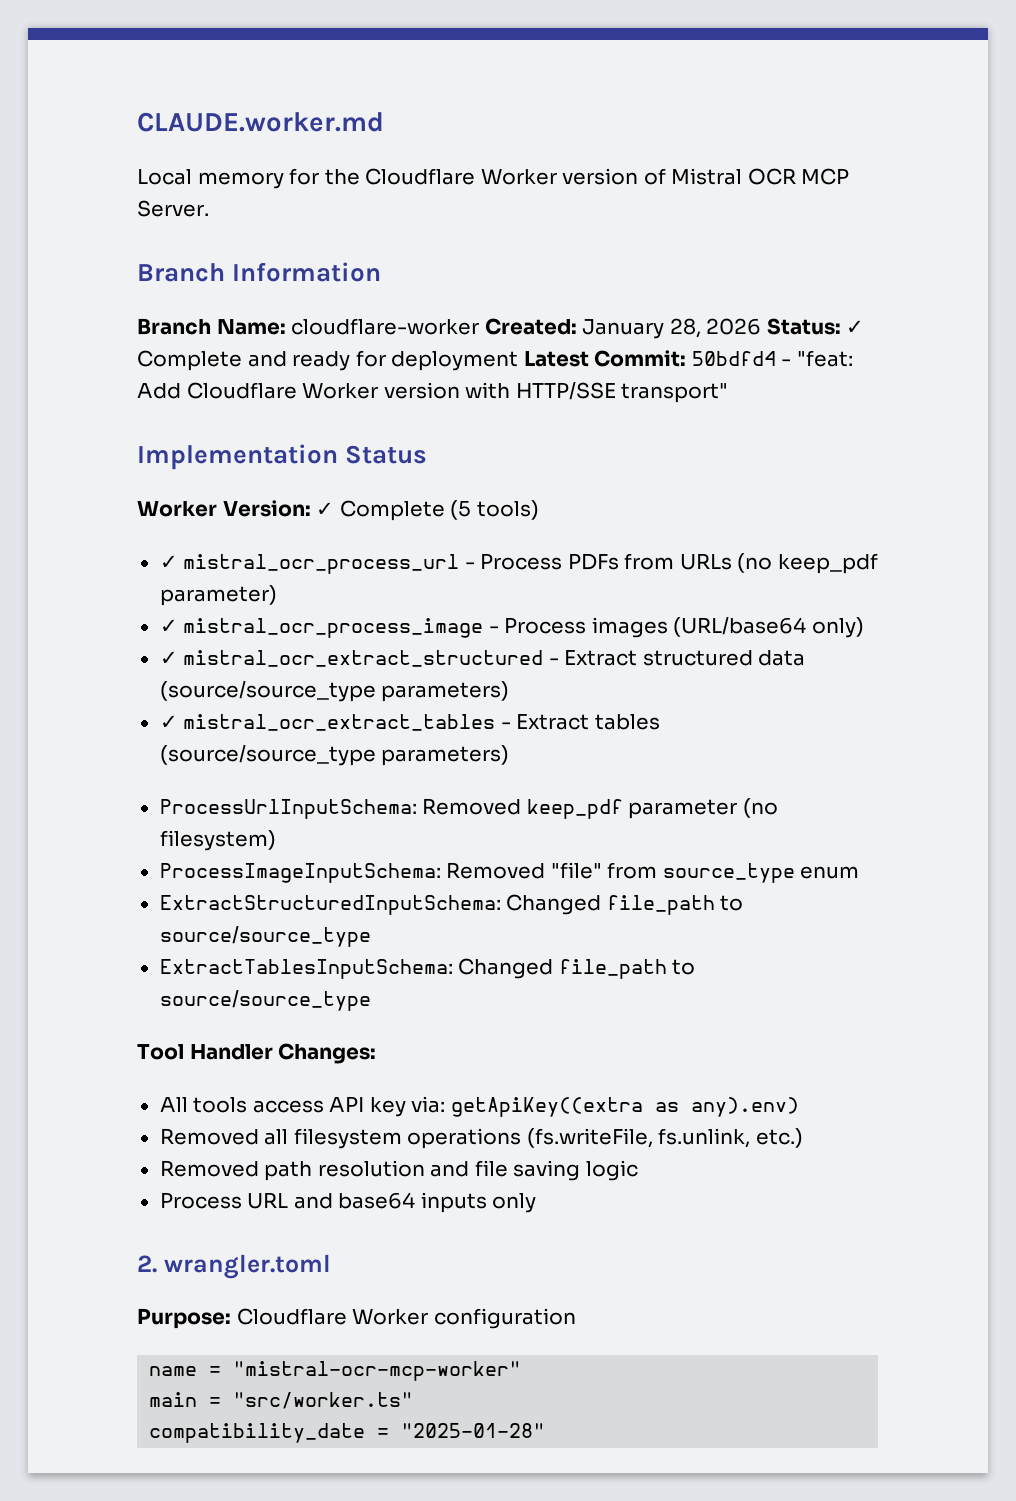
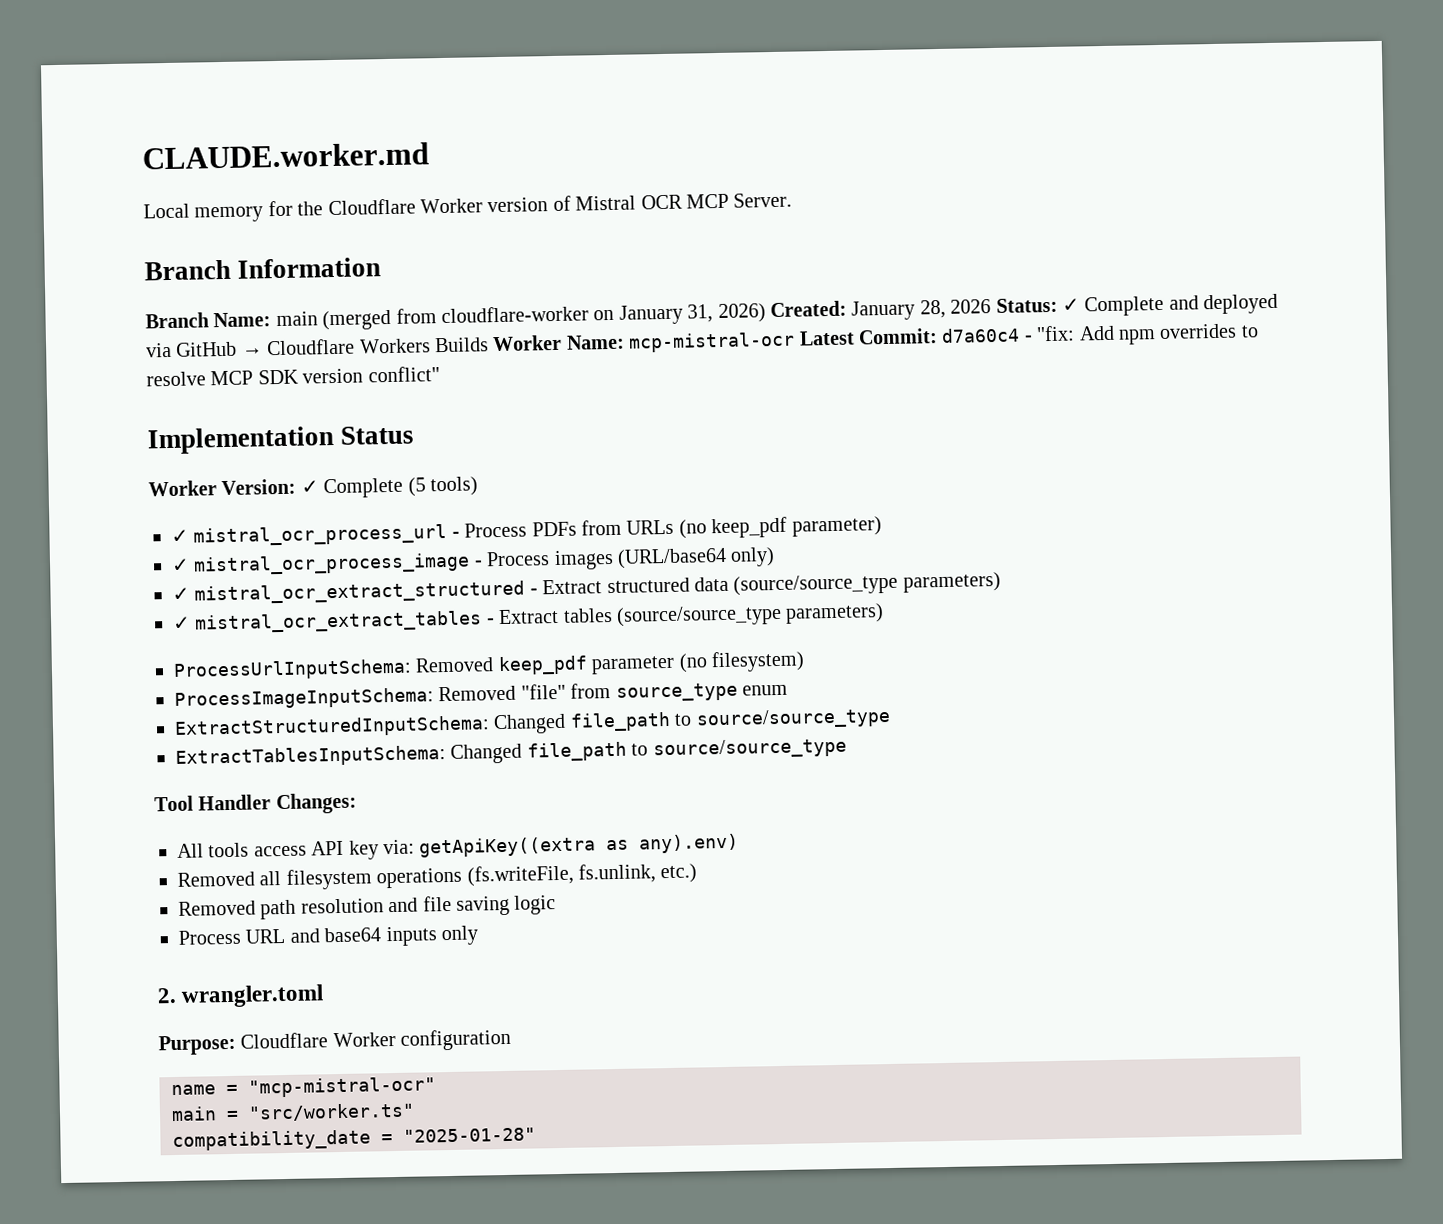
- Branch Name: cloudflare-worker Created: January 28, 2026 Status: ✓ Complete and ready for deployment Latest Commit: 50bdfd4 - "feat: Add Cloudflare Worker version with HTTP/SSE transport"
+ Branch Name: main (merged from cloudflare-worker on January 31, 2026) Created: January 28, 2026 Status: ✓ Complete and deployed via GitHub → Cloudflare Workers Builds Worker Name: mcp-mistral-ocr Latest Commit: d7a60c4 - "fix: Add npm overrides to resolve MCP SDK version conflict"
- name = "mistral-ocr-mcp-worker"
+ name = "mcp-mistral-ocr"

